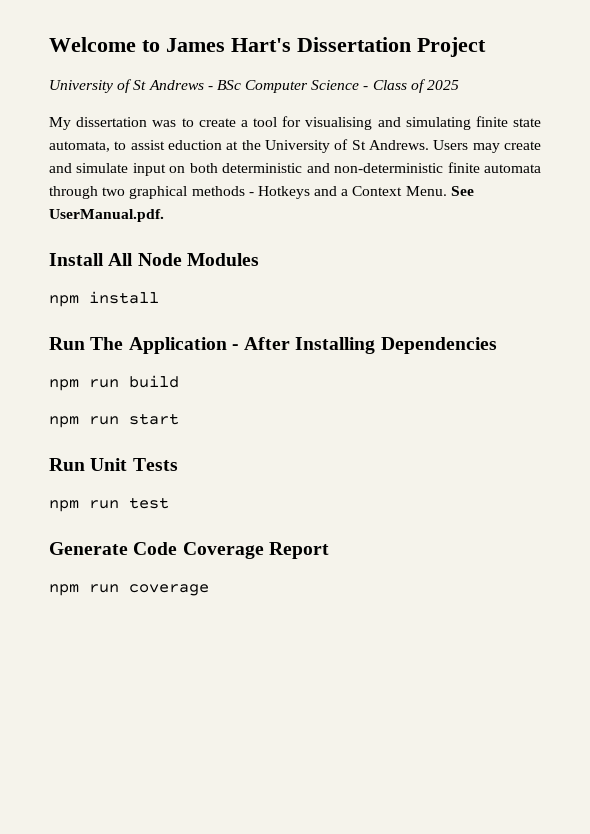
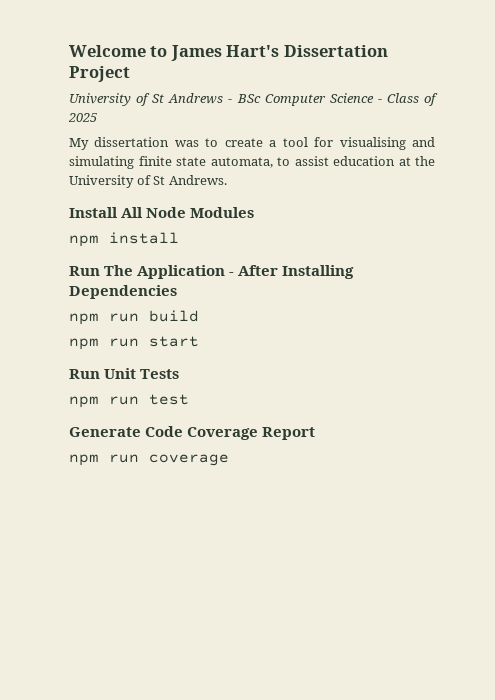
- My dissertation was to create a tool for visualising and simulating finite state automata, to assist eduction at the University of St Andrews. Users may create and simulate input on both deterministic and non-deterministic finite automata through two graphical methods - Hotkeys and a Context Menu. See UserManual.pdf.
+ My dissertation was to create a tool for visualising and simulating finite state automata, to assist education at the University of St Andrews.

